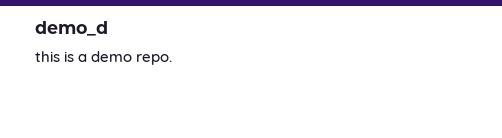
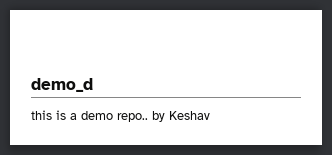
- this is a demo repo.
+ this is a demo repo.. by Keshav

